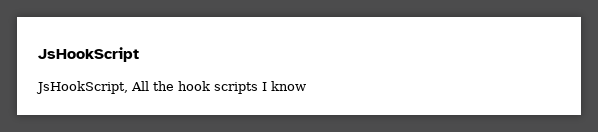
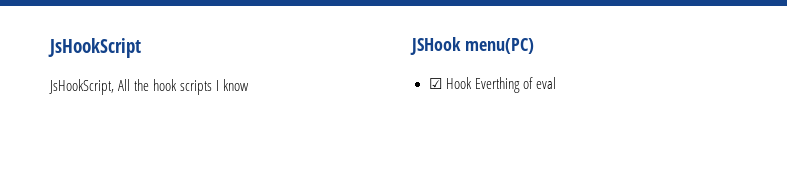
+ JSHook menu(PC)
+ ☑ Hook Everthing of eval

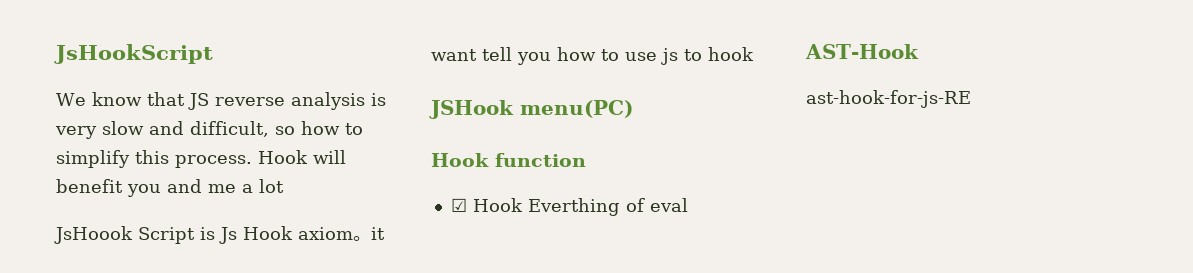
- JsHookScript, All the hook scripts I know
+ We know that JS reverse analysis is very slow and difficult, so how to simplify this process. Hook will benefit you and me a lot
+ JsHoook Script is Js Hook axiom。it want tell you how to use js to hook
+ Hook function
+ AST-Hook
+ ast-hook-for-js-RE

